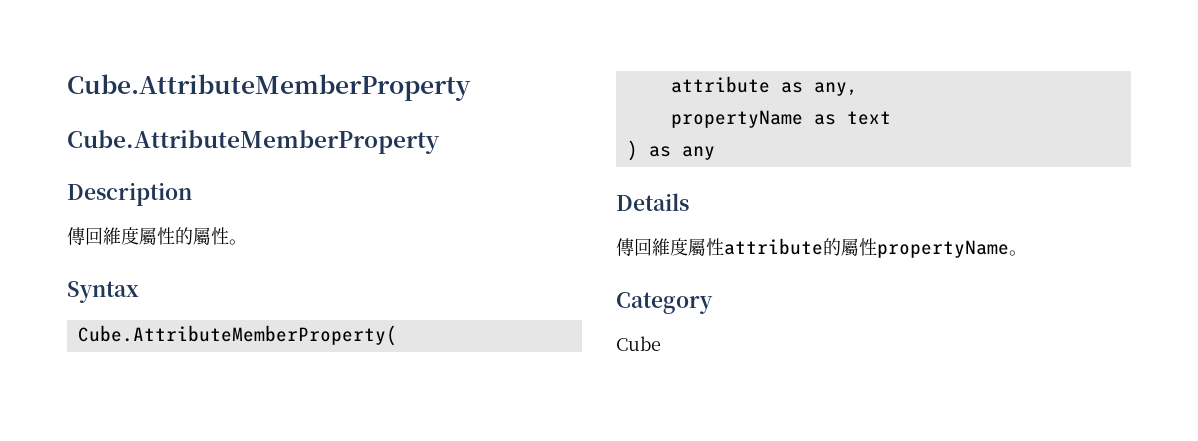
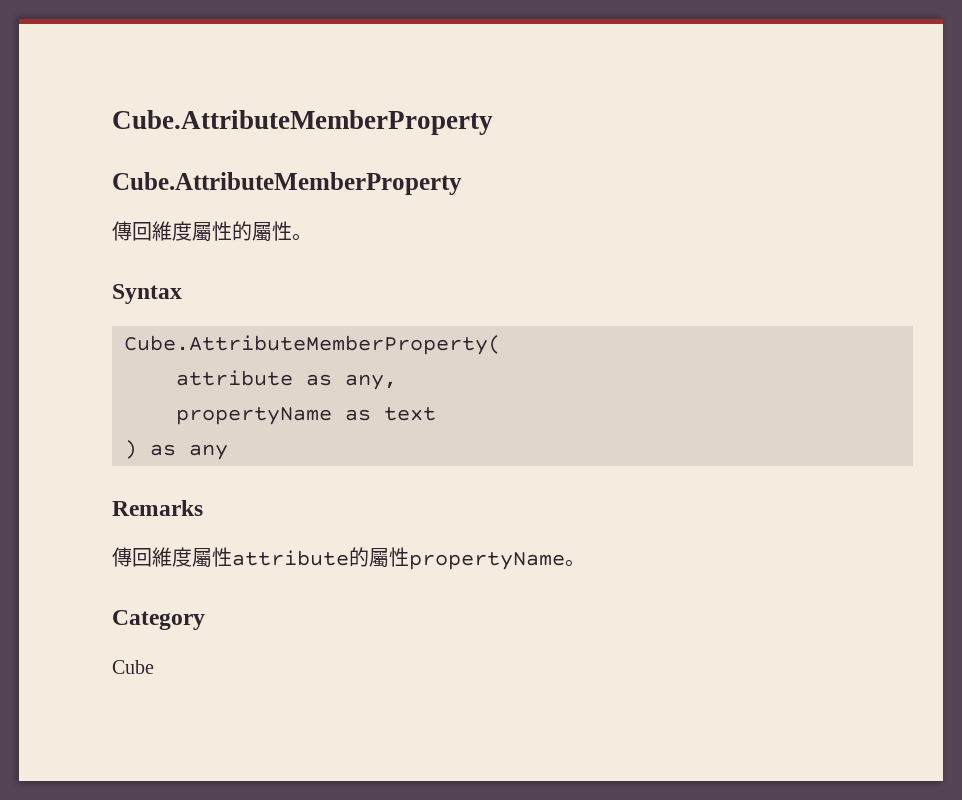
- Description
- Details
+ Remarks

